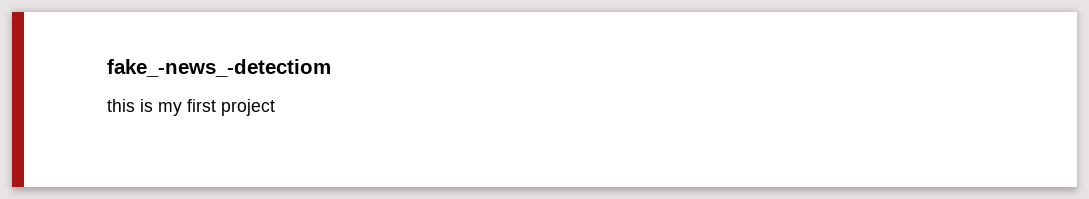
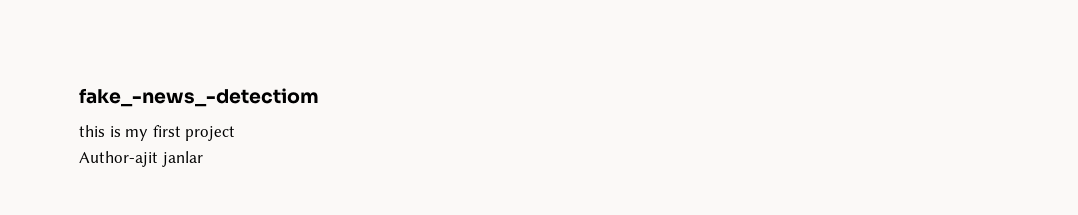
+ Author-ajit janlar

